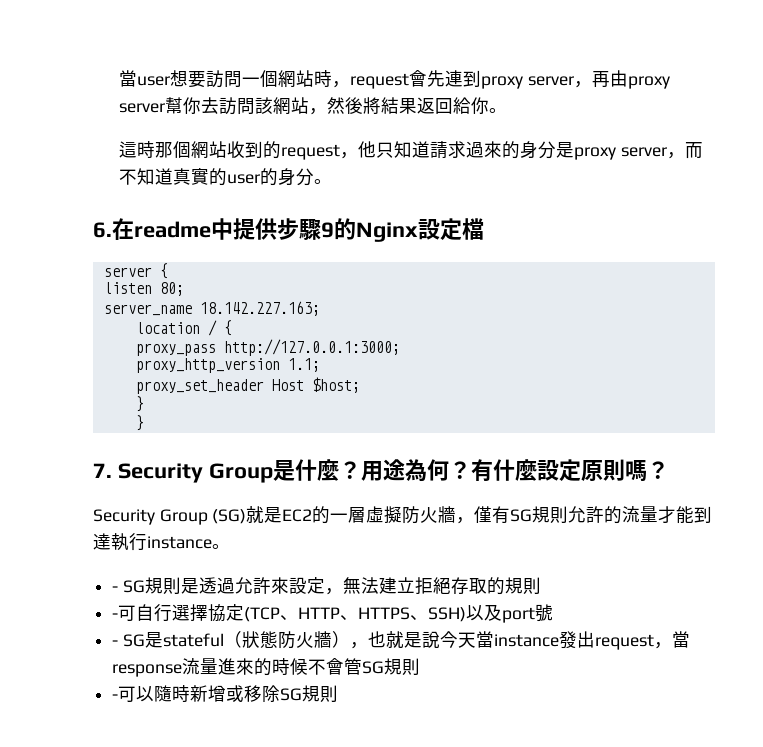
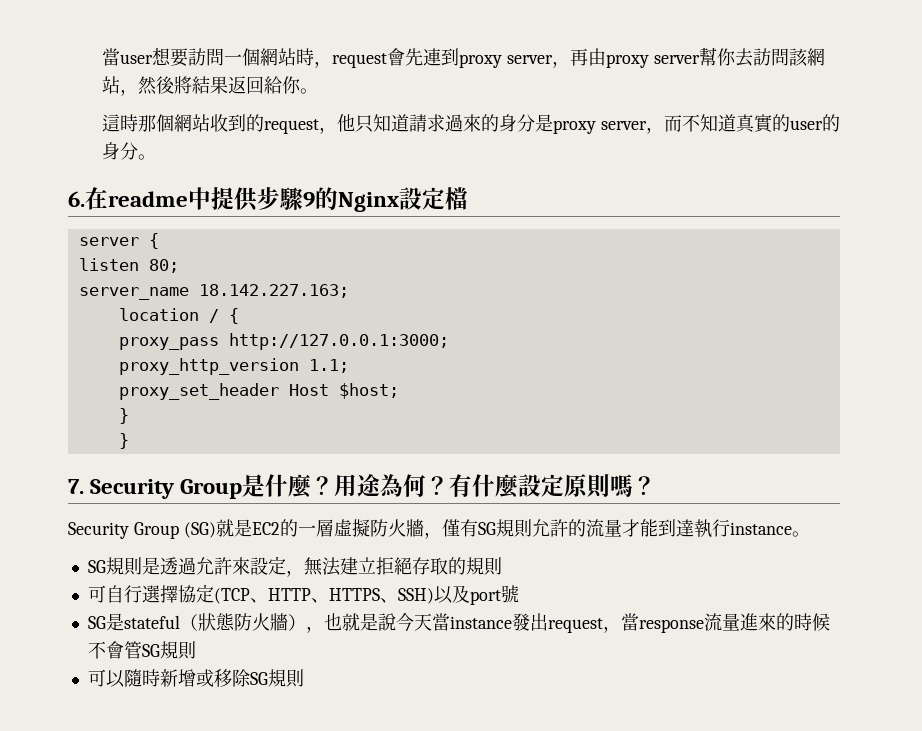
- - SG規則是透過允許來設定，無法建立拒絕存取的規則
+ SG規則是透過允許來設定，無法建立拒絕存取的規則
- -可自行選擇協定(TCP、HTTP、HTTPS、SSH)以及port號
+ 可自行選擇協定(TCP、HTTP、HTTPS、SSH)以及port號
- - SG是stateful（狀態防火牆），也就是說今天當instance發出request，當response流量進來的時候不會管SG規則
+ SG是stateful（狀態防火牆），也就是說今天當instance發出request，當response流量進來的時候不會管SG規則
- -可以隨時新增或移除SG規則
+ 可以隨時新增或移除SG規則

